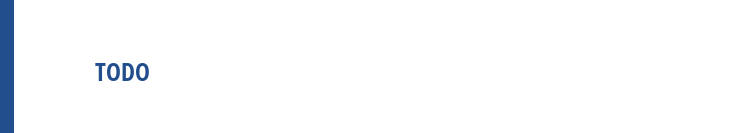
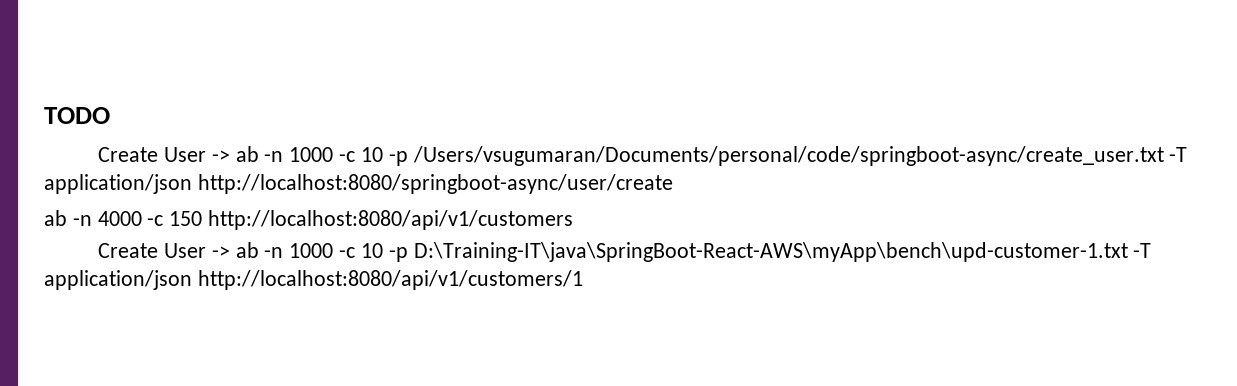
+ Create User -> ab -n 1000 -c 10 -p /Users/vsugumaran/Documents/personal/code/springboot-async/create_user.txt -T application/json http://localhost:8080/springboot-async/user/create
+ ab -n 4000 -c 150 http://localhost:8080/api/v1/customers
+ Create User -> ab -n 1000 -c 10 -p D:\Training-IT\java\SpringBoot-React-AWS\myApp\bench\upd-customer-1.txt -T application/json http://localhost:8080/api/v1/customers/1

